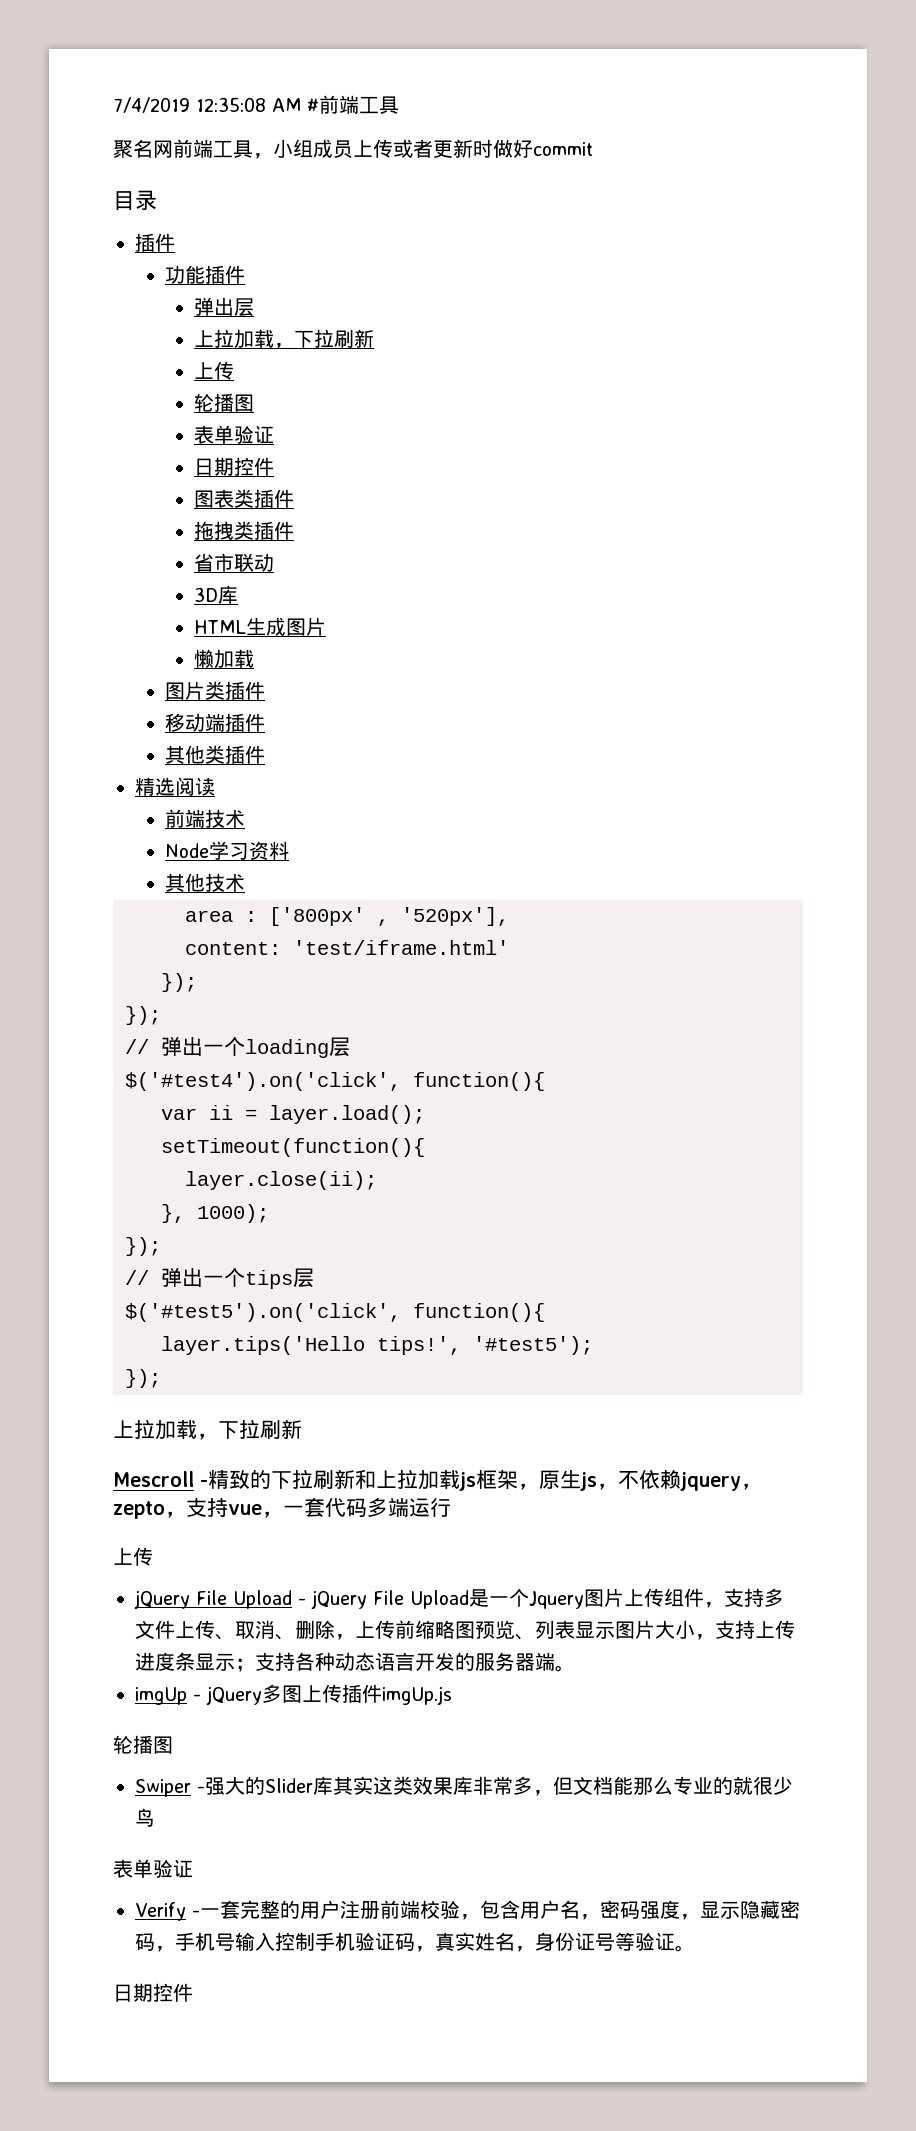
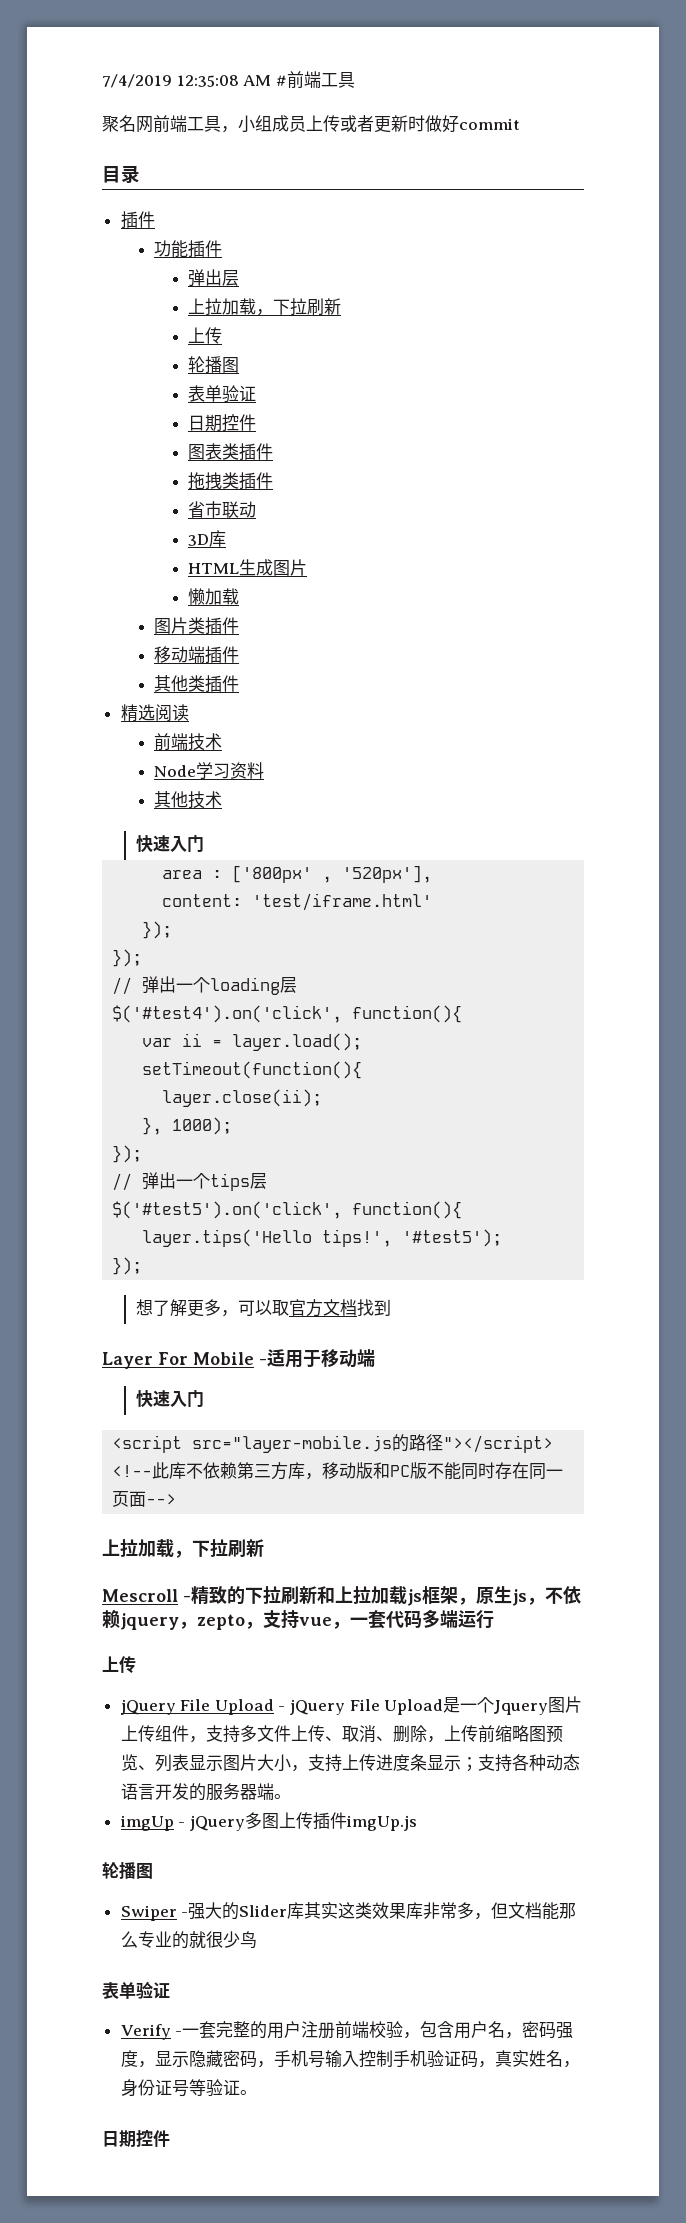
  其他技术
+ 快速入门
+ 想了解更多，可以取官方文档找到
+ Layer For Mobile -适用于移动端
+ 快速入门
+ <script src="layer-mobile.js的路径"></script> <!--此库不依赖第三方库，移动版和PC版不能同时存在同一页面-->

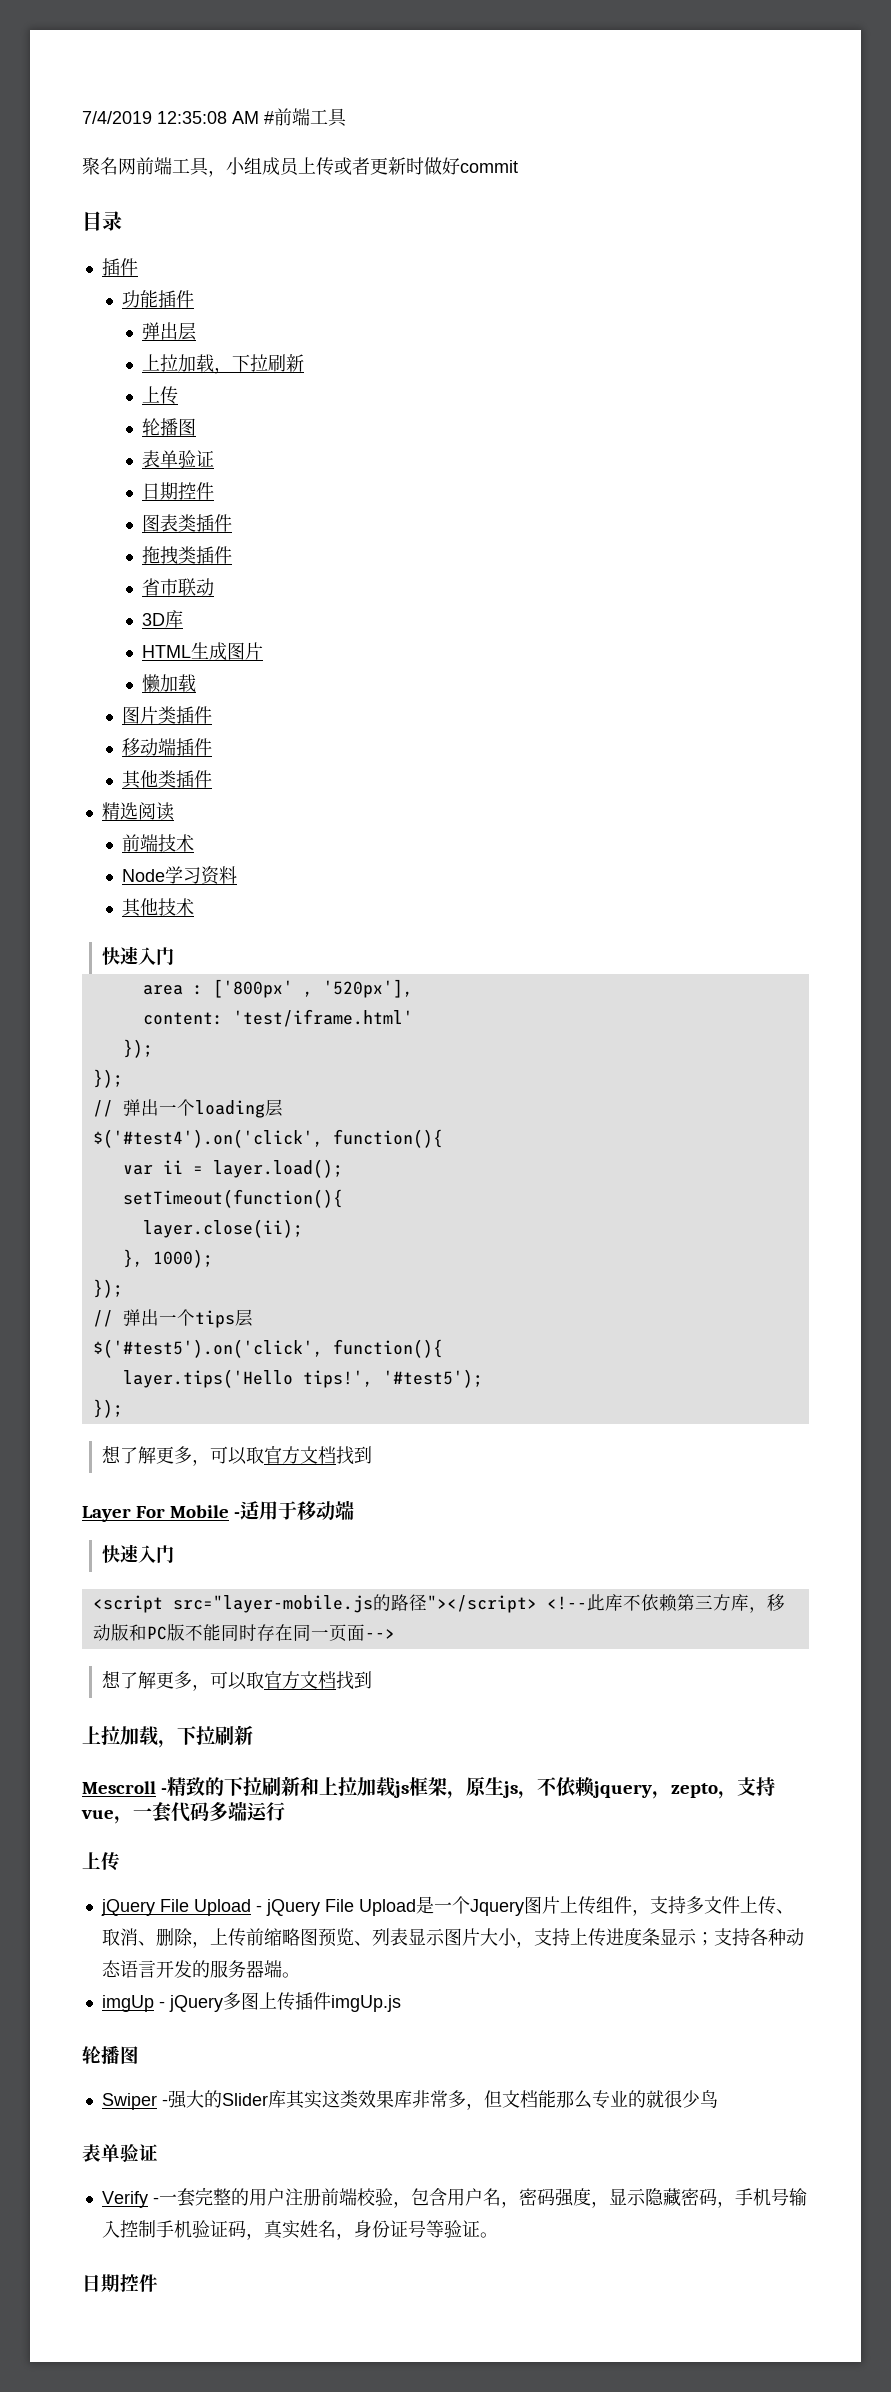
  <script src="layer-mobile.js的路径"></script> <!--此库不依赖第三方库，移动版和PC版不能同时存在同一页面-->
+ 想了解更多，可以取官方文档找到

